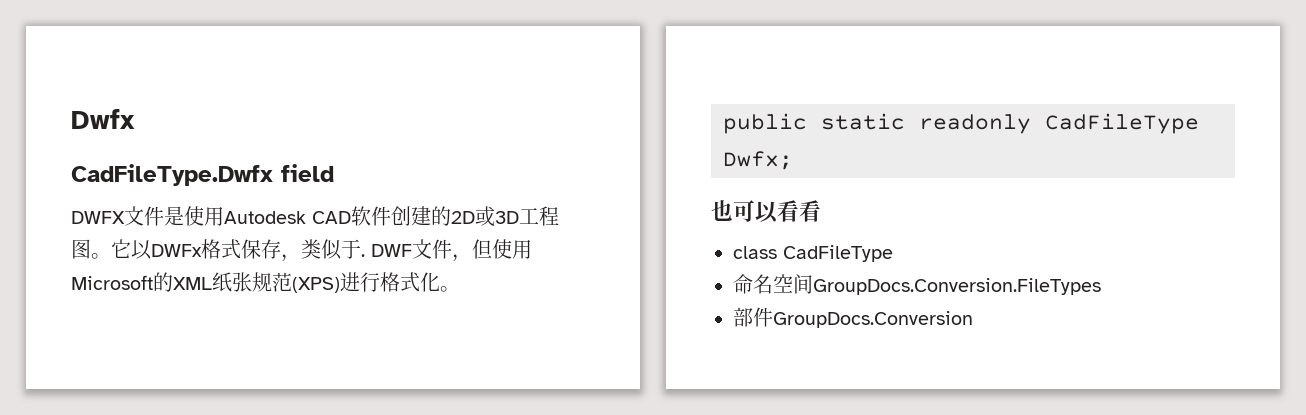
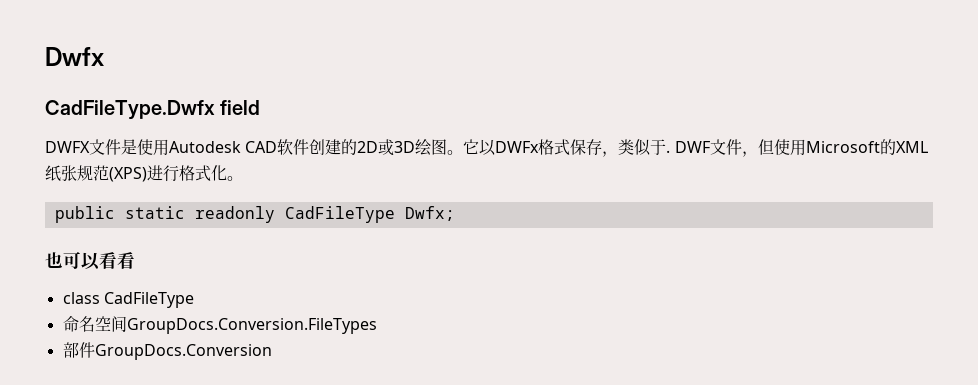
- DWFX文件是使用Autodesk CAD软件创建的2D或3D工程图。
+ DWFX文件是使用Autodesk CAD软件创建的2D或3D绘图。

